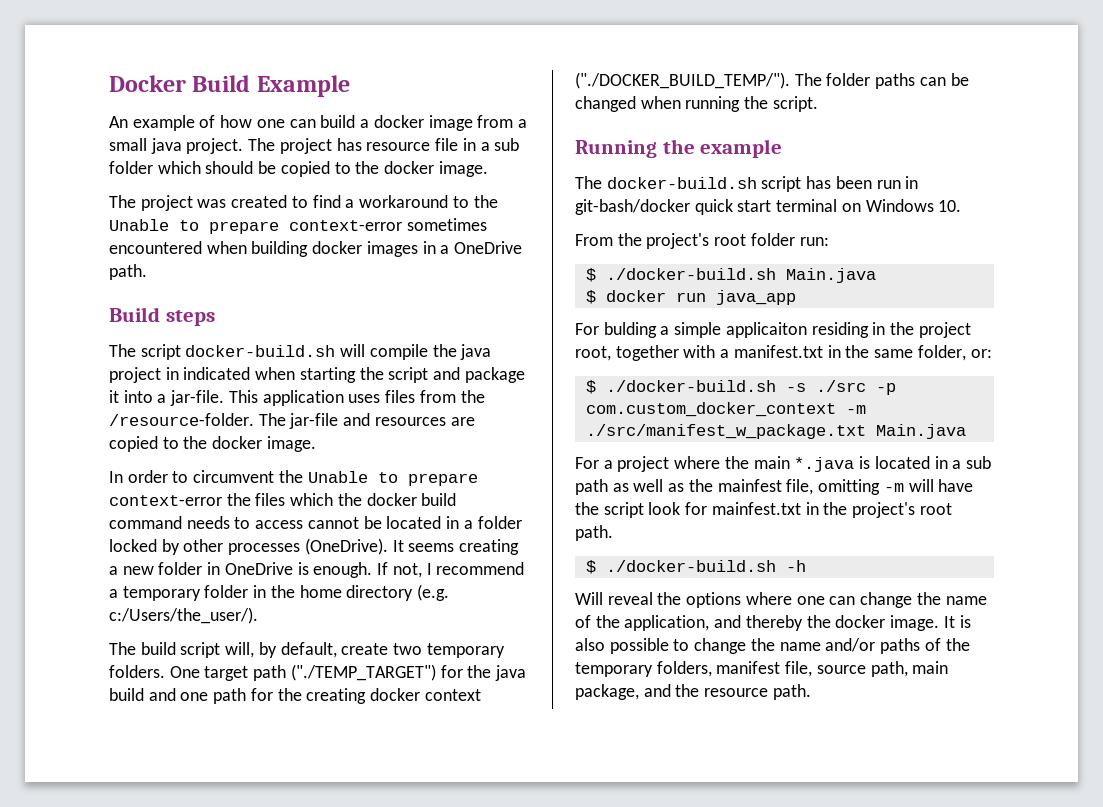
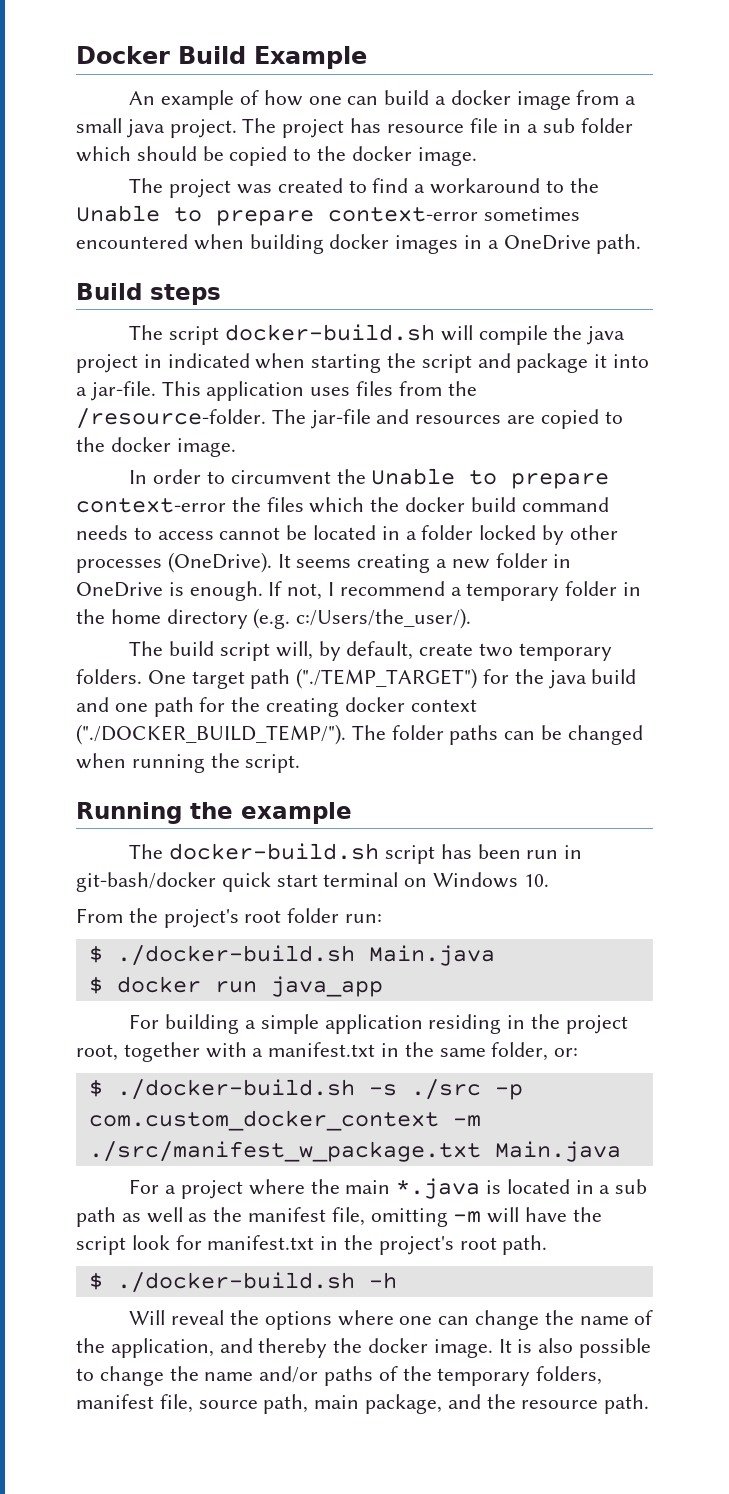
- For bulding a simple applicaiton residing in the project root, together with a manifest.txt in the same folder, or:
+ For building a simple application residing in the project root, together with a manifest.txt in the same folder, or:
- For a project where the main *.java is located in a sub path as well as the mainfest file, omitting -m will have the script look for mainfest.txt in the project's root path.
+ For a project where the main *.java is located in a sub path as well as the manifest file, omitting -m will have the script look for manifest.txt in the project's root path.

